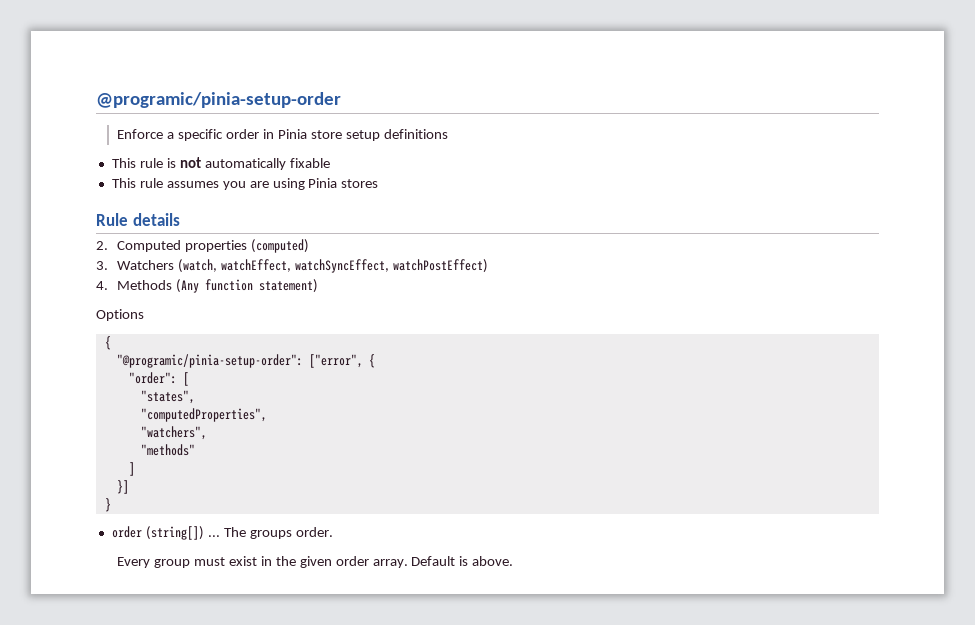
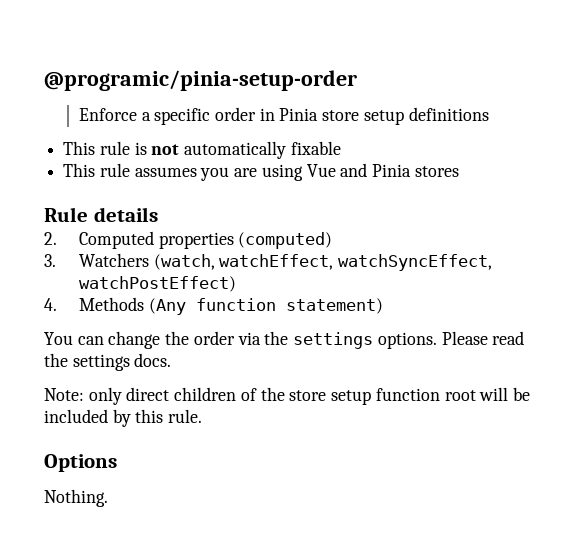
- This rule assumes you are using Pinia stores
+ This rule assumes you are using Vue and Pinia stores
+ You can change the order via the settings options. Please read the settings docs.
+ Note: only direct children of the store setup function root will be included by this rule.
  Options
- {
- "@programic/pinia-setup-order": ["error", {
- "order": [
- "states",
- "computedProperties",
- "watchers",
- "methods"
- ]
- }]
- }
- order (string[]) ... The groups order.
- Every group must exist in the given order array. Default is above.
+ Nothing.

